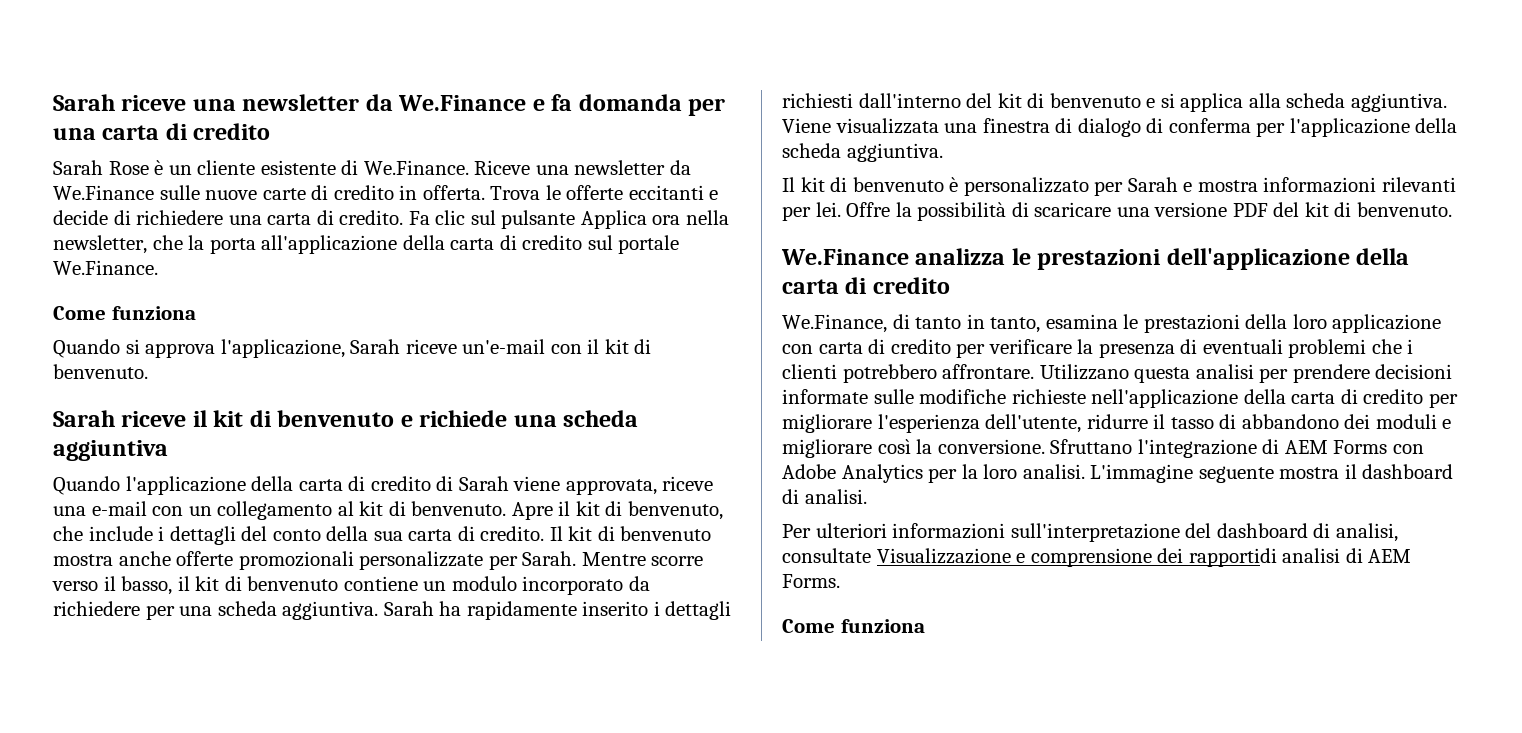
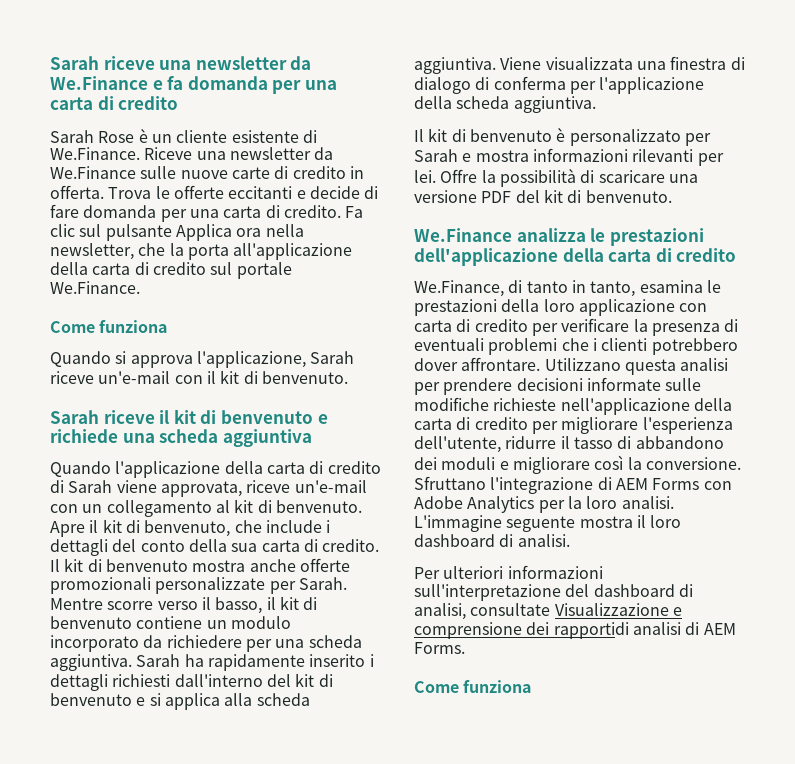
- Trova le offerte eccitanti e decide di richiedere una carta di credito.
+ Trova le offerte eccitanti e decide di fare domanda per una carta di credito.
- Quando l'applicazione della carta di credito di Sarah viene approvata, riceve una e-mail con un collegamento al kit di benvenuto.
+ Quando l'applicazione della carta di credito di Sarah viene approvata, riceve un'e-mail con un collegamento al kit di benvenuto.
- We.Finance, di tanto in tanto, esamina le prestazioni della loro applicazione con carta di credito per verificare la presenza di eventuali problemi che i clienti potrebbero affrontare.
+ We.Finance, di tanto in tanto, esamina le prestazioni della loro applicazione con carta di credito per verificare la presenza di eventuali problemi che i clienti potrebbero dover affrontare.
- L'immagine seguente mostra il dashboard di analisi.
+ L'immagine seguente mostra il loro dashboard di analisi.

